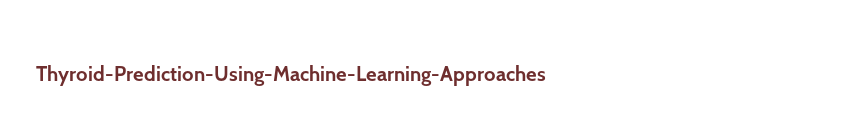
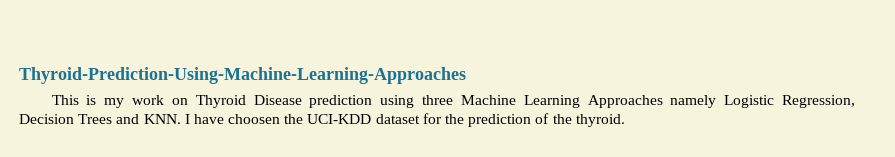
+ This is my work on Thyroid Disease prediction using three Machine Learning Approaches namely Logistic Regression, Decision Trees and KNN. I have choosen the UCI-KDD dataset for the prediction of the thyroid.

